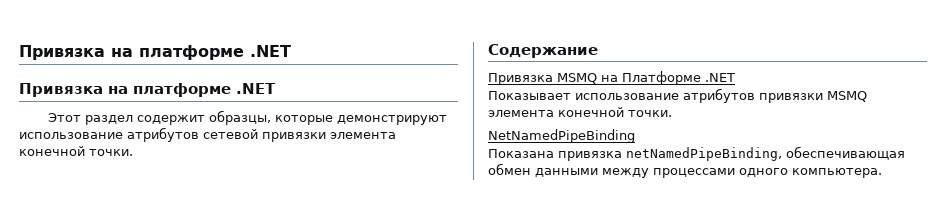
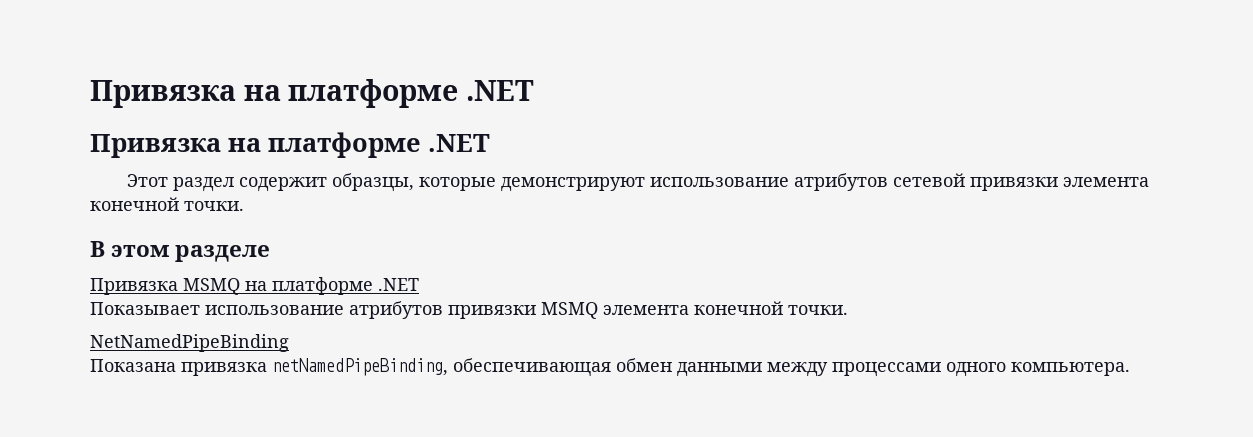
- Содержание
+ В этом разделе
- Привязка MSMQ на Платформе .NET
+ Привязка MSMQ на платформе .NET

